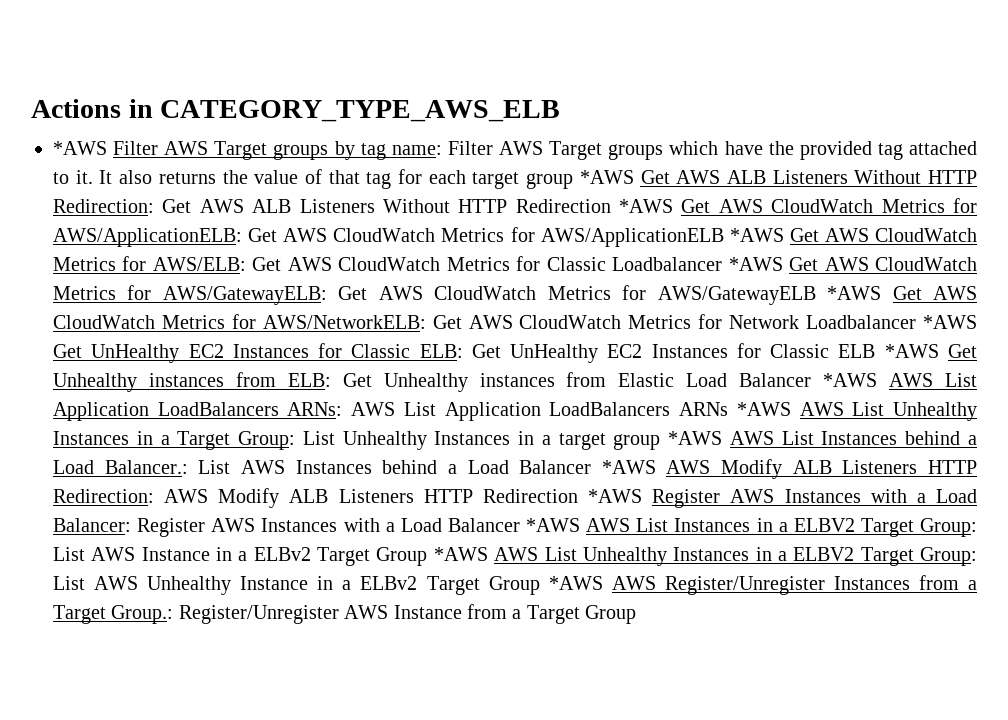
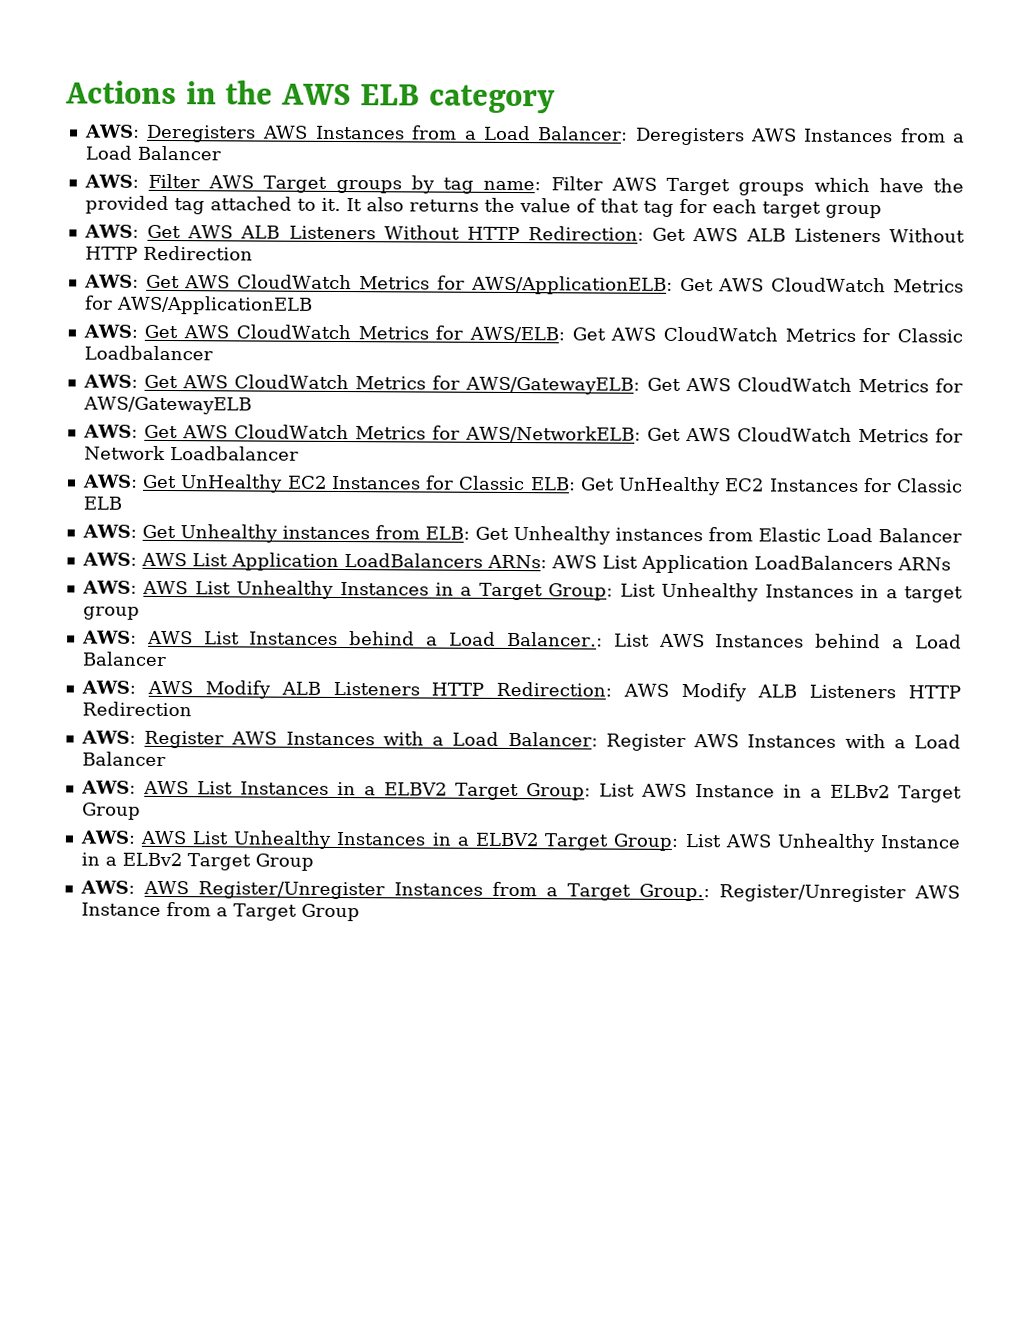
- Actions in CATEGORY_TYPE_AWS_ELB
- *AWS Filter AWS Target groups by tag name: Filter AWS Target groups which have the provided tag attached to it.
+ Actions in the AWS ELB category
+ AWS: Deregisters AWS Instances from a Load Balancer: Deregisters AWS Instances from a Load Balancer
+ AWS: Filter AWS Target groups by tag name: Filter AWS Target groups which have the provided tag attached to it.
- It also returns the value of that tag for each target group *AWS Get AWS ALB Listeners Without HTTP Redirection:
+ It also returns the value of that tag for each target group
+ AWS: Get AWS ALB Listeners Without HTTP Redirection:
- Get AWS ALB Listeners Without HTTP Redirection *AWS Get AWS CloudWatch Metrics for AWS/ApplicationELB:
+ Get AWS ALB Listeners Without HTTP Redirection
+ AWS: Get AWS CloudWatch Metrics for AWS/ApplicationELB:
- Get AWS CloudWatch Metrics for AWS/ApplicationELB *AWS Get AWS CloudWatch Metrics for AWS/ELB:
+ Get AWS CloudWatch Metrics for AWS/ApplicationELB
+ AWS: Get AWS CloudWatch Metrics for AWS/ELB:
- Get AWS CloudWatch Metrics for Classic Loadbalancer *AWS Get AWS CloudWatch Metrics for AWS/GatewayELB:
+ Get AWS CloudWatch Metrics for Classic Loadbalancer
+ AWS: Get AWS CloudWatch Metrics for AWS/GatewayELB:
- Get AWS CloudWatch Metrics for AWS/GatewayELB *AWS Get AWS CloudWatch Metrics for AWS/NetworkELB:
+ Get AWS CloudWatch Metrics for AWS/GatewayELB
+ AWS: Get AWS CloudWatch Metrics for AWS/NetworkELB:
- Get AWS CloudWatch Metrics for Network Loadbalancer *AWS Get UnHealthy EC2 Instances for Classic ELB:
+ Get AWS CloudWatch Metrics for Network Loadbalancer
+ AWS: Get UnHealthy EC2 Instances for Classic ELB:
- Get UnHealthy EC2 Instances for Classic ELB *AWS Get Unhealthy instances from ELB:
+ Get UnHealthy EC2 Instances for Classic ELB
+ AWS: Get Unhealthy instances from ELB:
- Get Unhealthy instances from Elastic Load Balancer *AWS AWS List Application LoadBalancers ARNs:
+ Get Unhealthy instances from Elastic Load Balancer
+ AWS: AWS List Application LoadBalancers ARNs:
- AWS List Application LoadBalancers ARNs *AWS AWS List Unhealthy Instances in a Target Group:
+ AWS List Application LoadBalancers ARNs
+ AWS: AWS List Unhealthy Instances in a Target Group:
- List Unhealthy Instances in a target group *AWS AWS List Instances behind a Load Balancer.:
+ List Unhealthy Instances in a target group
+ AWS: AWS List Instances behind a Load Balancer.:
- List AWS Instances behind a Load Balancer *AWS AWS Modify ALB Listeners HTTP Redirection:
+ List AWS Instances behind a Load Balancer
+ AWS: AWS Modify ALB Listeners HTTP Redirection:
- AWS Modify ALB Listeners HTTP Redirection *AWS Register AWS Instances with a Load Balancer:
+ AWS Modify ALB Listeners HTTP Redirection
+ AWS: Register AWS Instances with a Load Balancer:
- Register AWS Instances with a Load Balancer *AWS AWS List Instances in a ELBV2 Target Group:
+ Register AWS Instances with a Load Balancer
+ AWS: AWS List Instances in a ELBV2 Target Group:
- List AWS Instance in a ELBv2 Target Group *AWS AWS List Unhealthy Instances in a ELBV2 Target Group:
+ List AWS Instance in a ELBv2 Target Group
+ AWS: AWS List Unhealthy Instances in a ELBV2 Target Group:
- List AWS Unhealthy Instance in a ELBv2 Target Group *AWS AWS Register/Unregister Instances from a Target Group.:
+ List AWS Unhealthy Instance in a ELBv2 Target Group
+ AWS: AWS Register/Unregister Instances from a Target Group.:

